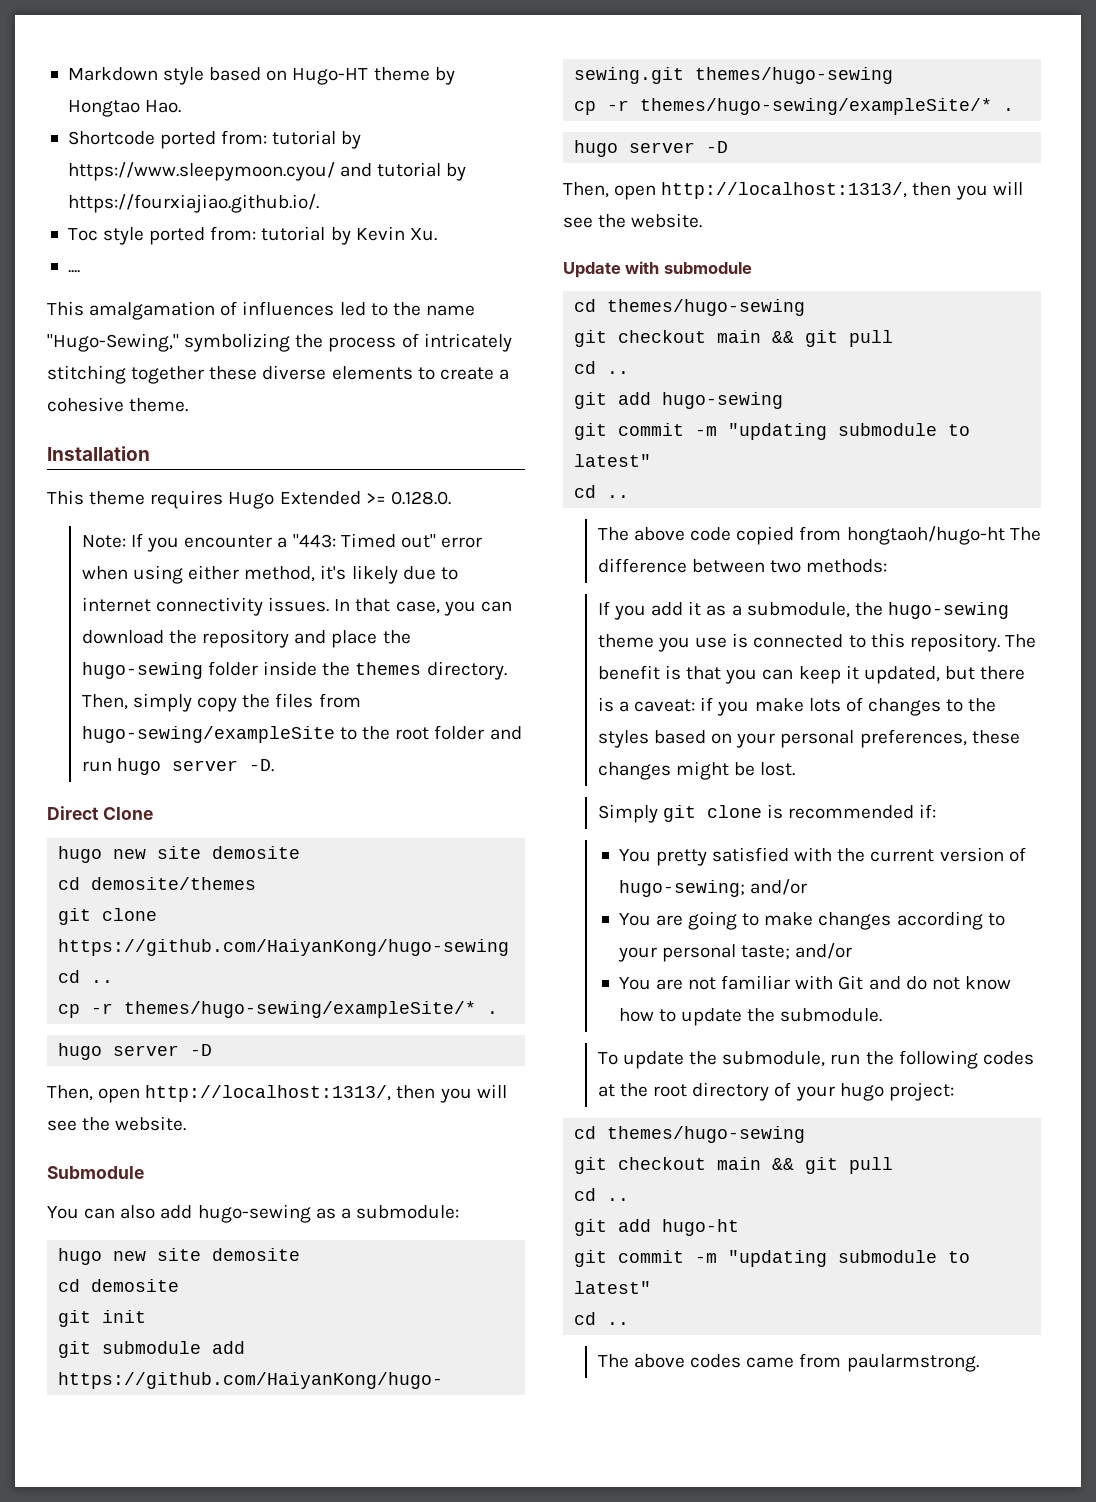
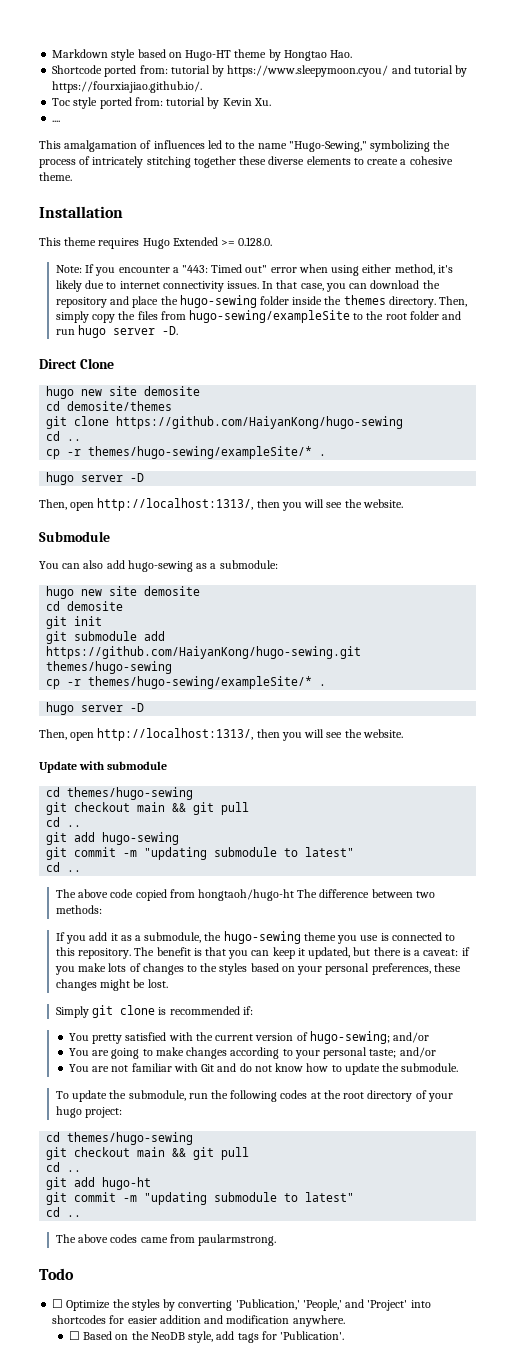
+ Todo
+ ☐ Optimize the styles by converting 'Publication,' 'People,' and 'Project' into shortcodes for easier addition and modification anywhere.
+ ☐ Based on the NeoDB style, add tags for 'Publication'.

